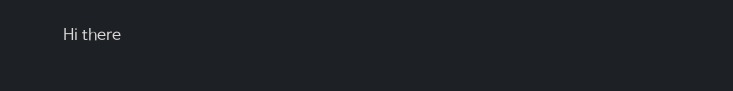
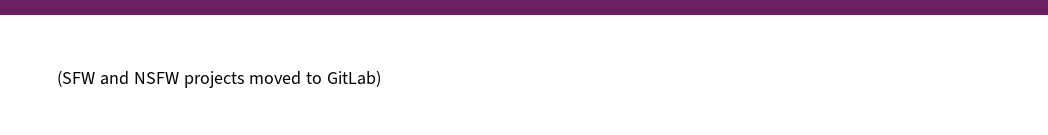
- Hi there
+ (SFW and NSFW projects moved to GitLab)

